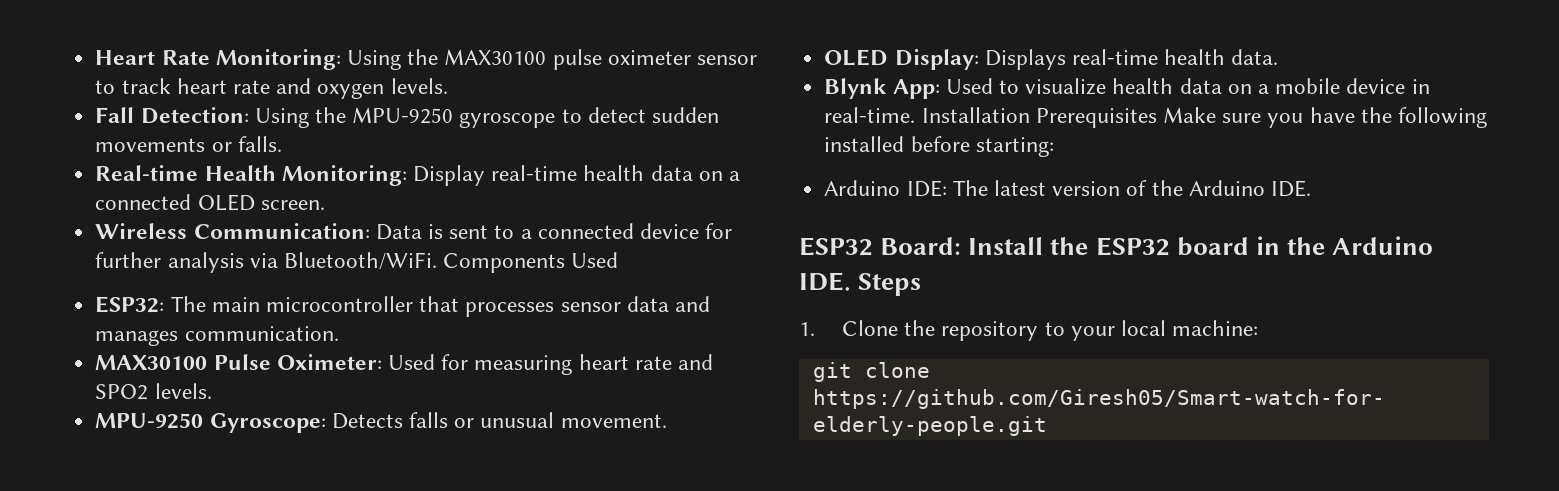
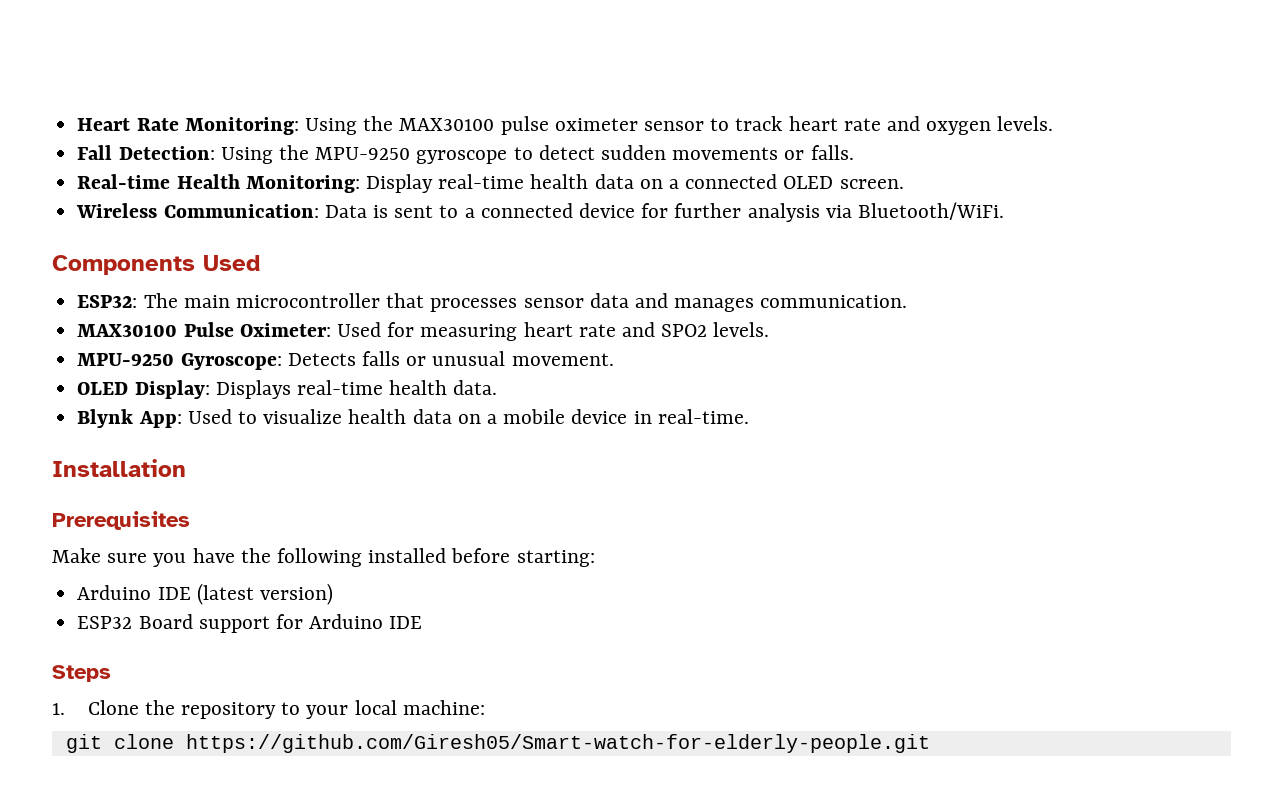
- Wireless Communication: Data is sent to a connected device for further analysis via Bluetooth/WiFi. Components Used
+ Wireless Communication: Data is sent to a connected device for further analysis via Bluetooth/WiFi.
+ Components Used
- Blynk App: Used to visualize health data on a mobile device in real-time. Installation Prerequisites Make sure you have the following installed before starting:
+ Blynk App: Used to visualize health data on a mobile device in real-time.
+ Installation
+ Prerequisites
+ Make sure you have the following installed before starting:
- Arduino IDE: The latest version of the Arduino IDE.
- ESP32 Board: Install the ESP32 board in the Arduino IDE. Steps
+ Arduino IDE (latest version)
+ ESP32 Board support for Arduino IDE
+ Steps

